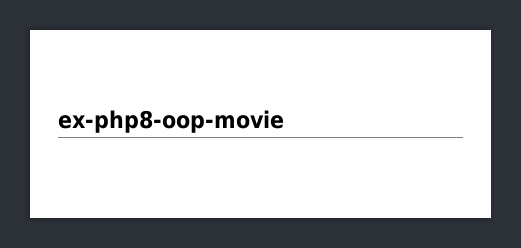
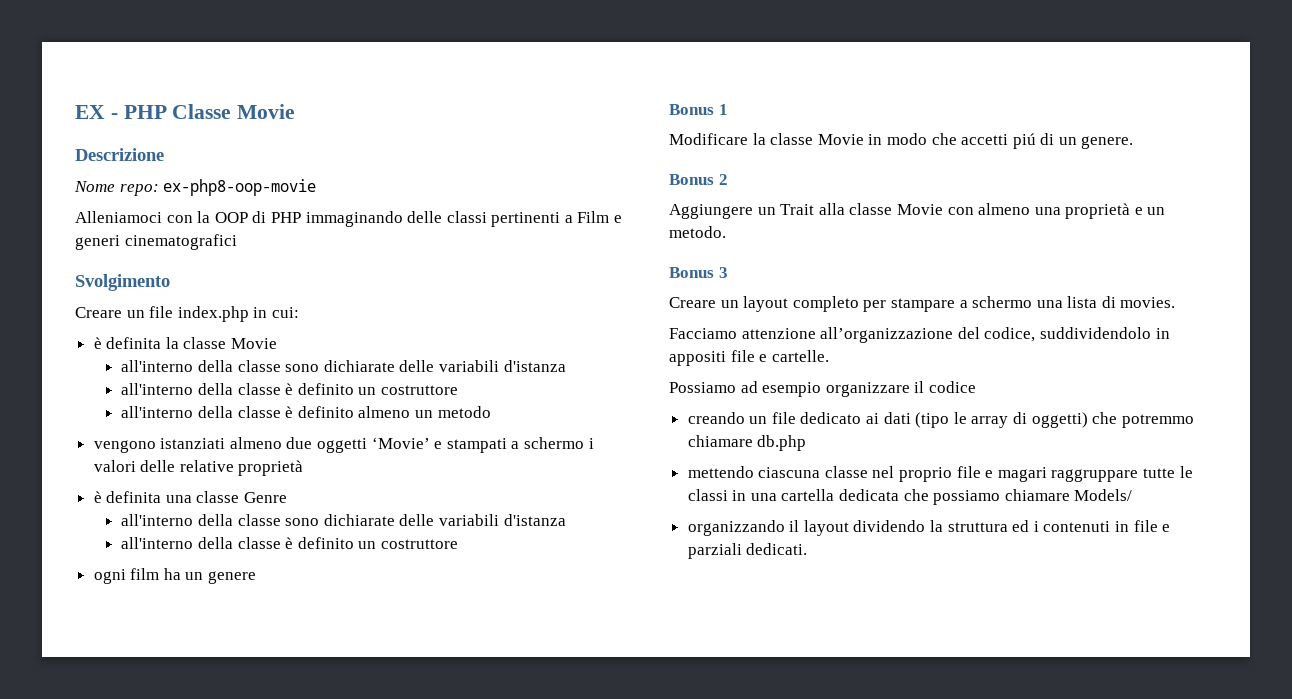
- ex-php8-oop-movie
+ EX - PHP Classe Movie
+ Descrizione
+ Nome repo: ex-php8-oop-movie
+ Alleniamoci con la OOP di PHP immaginando delle classi pertinenti a Film e generi cinematografici
+ Svolgimento
+ Creare un file index.php in cui:
+ è definita la classe Movie
+ all'interno della classe sono dichiarate delle variabili d'istanza
+ all'interno della classe è definito un costruttore
+ all'interno della classe è definito almeno un metodo
+ vengono istanziati almeno due oggetti ‘Movie’ e stampati a schermo i valori delle relative proprietà
+ è definita una classe Genre
+ all'interno della classe sono dichiarate delle variabili d'istanza
+ all'interno della classe è definito un costruttore
+ ogni film ha un genere
+ Bonus 1
+ Modificare la classe Movie in modo che accetti piú di un genere.
+ Bonus 2
+ Aggiungere un Trait alla classe Movie con almeno una proprietà e un metodo.
+ Bonus 3
+ Creare un layout completo per stampare a schermo una lista di movies.
+ Facciamo attenzione all’organizzazione del codice, suddividendolo in appositi file e cartelle.
+ Possiamo ad esempio organizzare il codice
+ creando un file dedicato ai dati (tipo le array di oggetti) che potremmo chiamare db.php
+ mettendo ciascuna classe nel proprio file e magari raggruppare tutte le classi in una cartella dedicata che possiamo chiamare Models/
+ organizzando il layout dividendo la struttura ed i contenuti in file e parziali dedicati.

